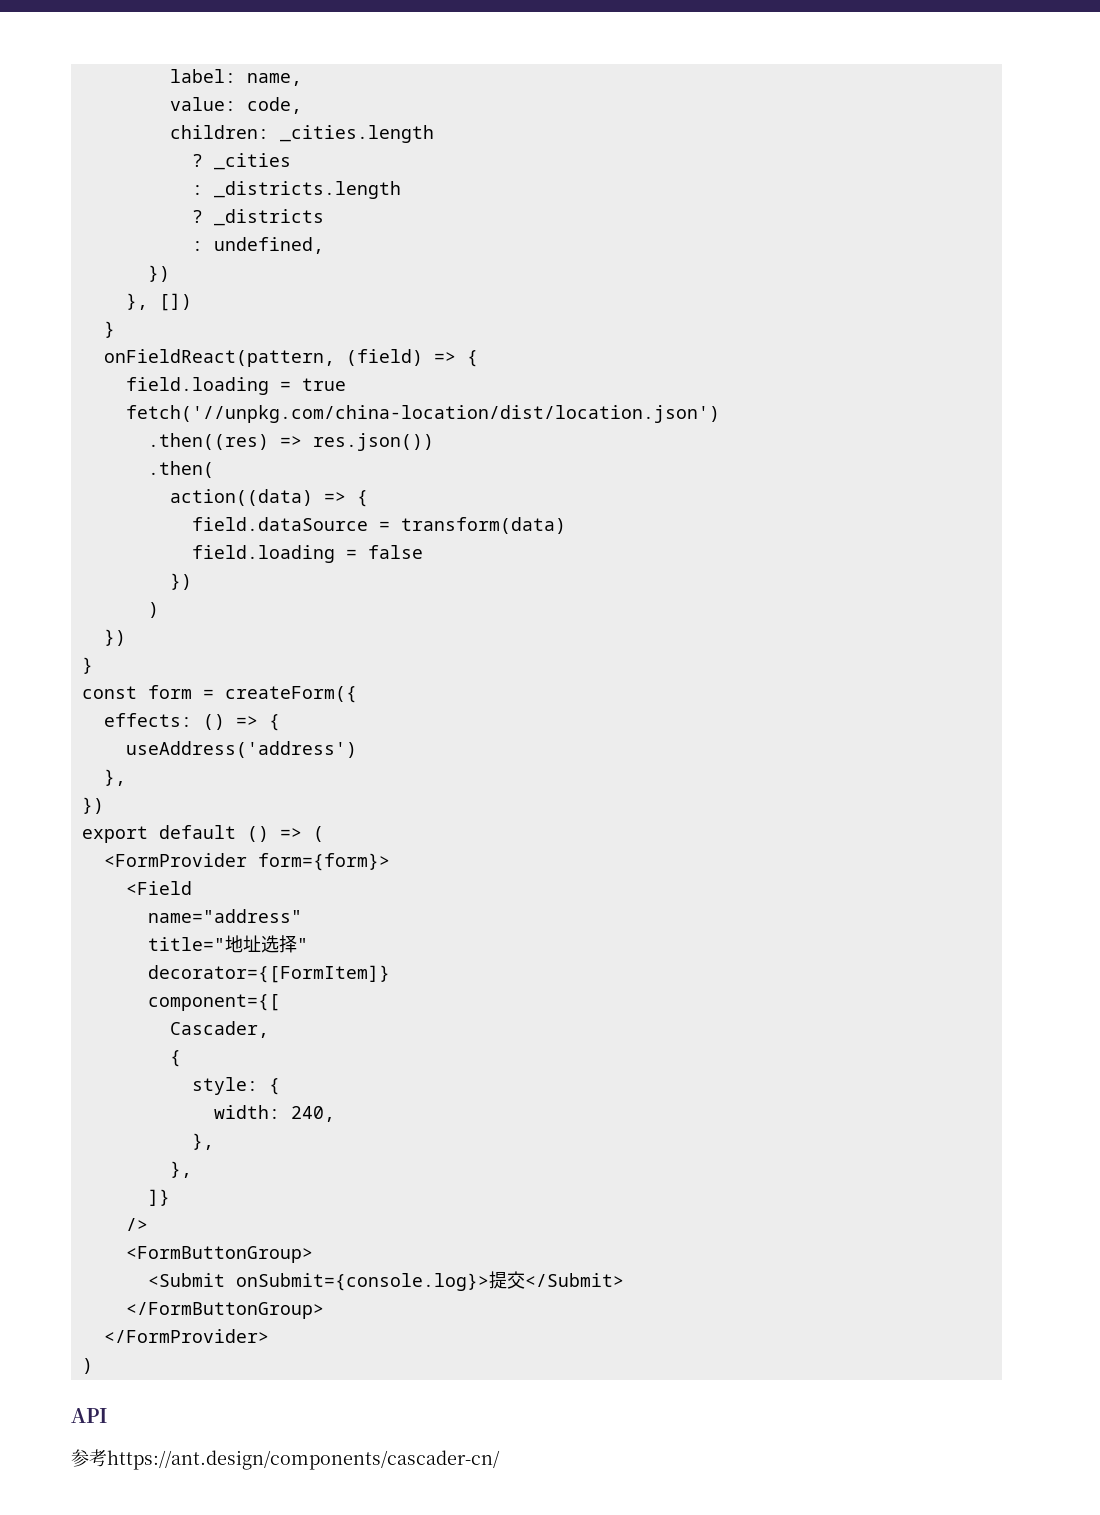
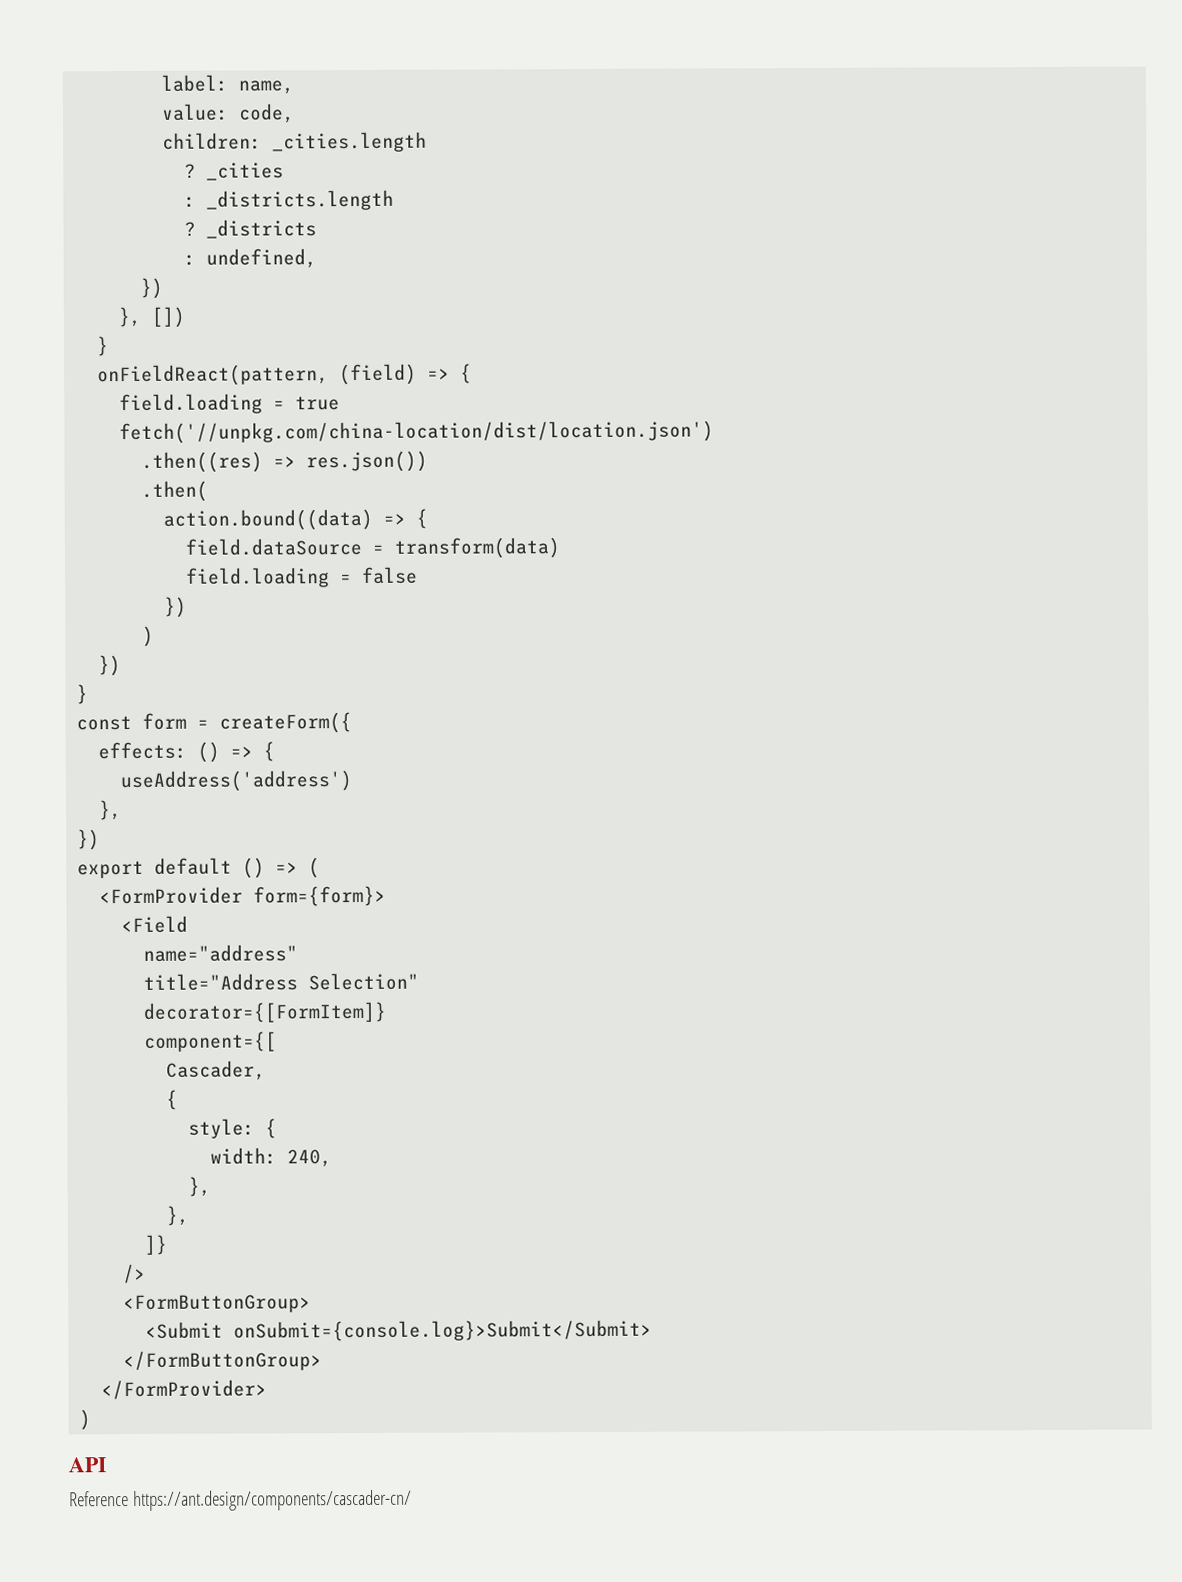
- action((data) => {
+ action.bound((data) => {
- title="地址选择"
+ title="Address Selection"
- <Submit onSubmit={console.log}>提交</Submit>
+ <Submit onSubmit={console.log}>Submit</Submit>
- 参考https://ant.design/components/cascader-cn/
+ Reference https://ant.design/components/cascader-cn/

